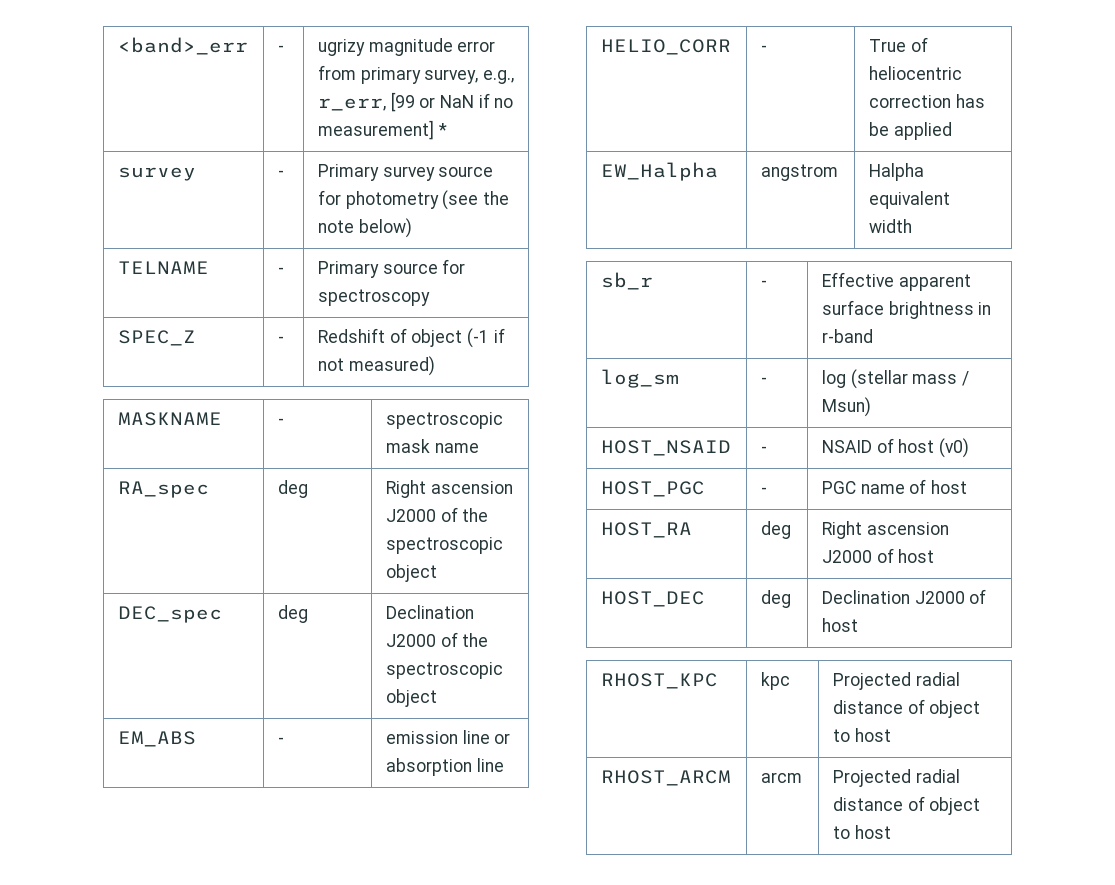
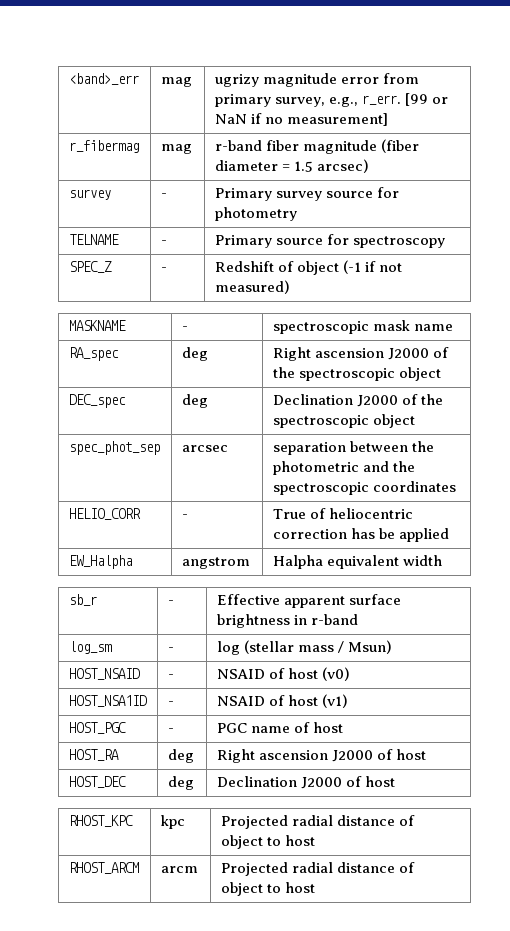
- <band>_err | - | ugrizy magnitude error from primary survey, e.g., r_err, [99 or NaN if no measurement] *
+ <band>_err | mag | ugrizy magnitude error from primary survey, e.g., r_err. [99 or NaN if no measurement]
+ r_fibermag | mag | r-band fiber magnitude (fiber diameter = 1.5 arcsec)
- survey | - | Primary survey source for photometry (see the note below)
+ survey | - | Primary survey source for photometry
- EM_ABS | - | emission line or absorption line
+ spec_phot_sep | arcsec | separation between the photometric and the spectroscopic coordinates
+ HOST_NSA1ID | - | NSAID of host (v1)

